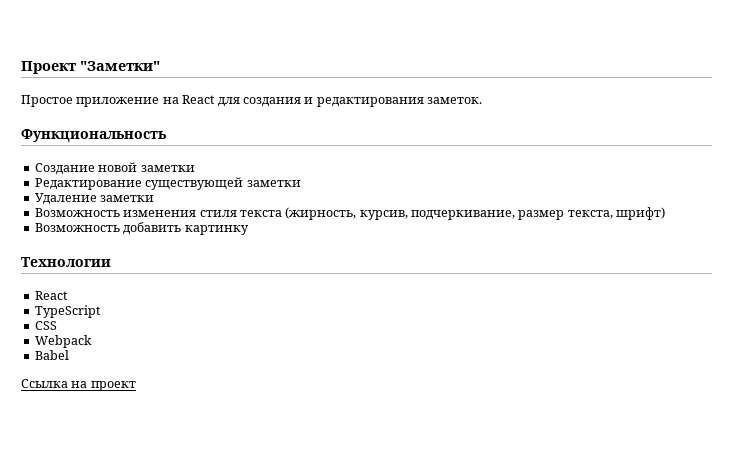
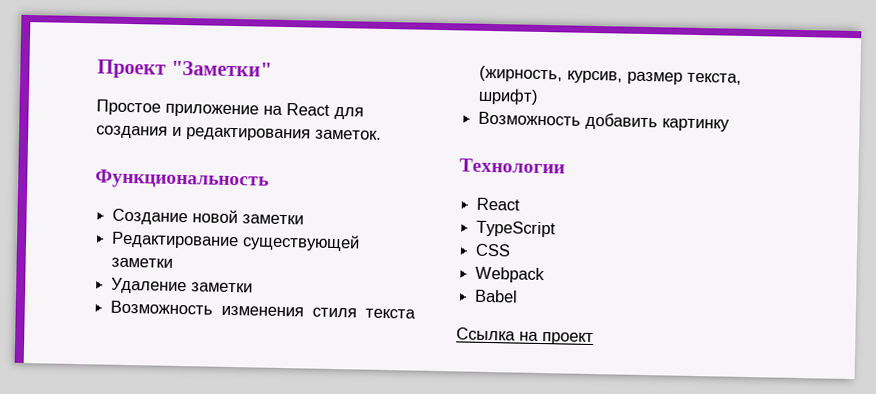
- Возможность изменения стиля текста (жирность, курсив, подчеркивание, размер текста, шрифт)
+ Возможность изменения стиля текста (жирность, курсив, размер текста, шрифт)

